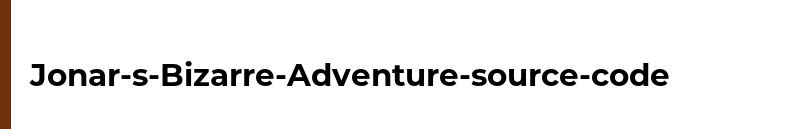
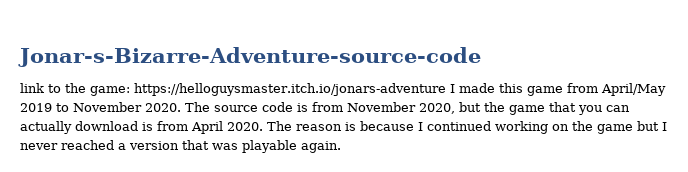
+ link to the game: https://helloguysmaster.itch.io/jonars-adventure I made this game from April/May 2019 to November 2020. The source code is from November 2020, but the game that you can actually download is from April 2020. The reason is because I continued working on the game but I never reached a version that was playable again.

